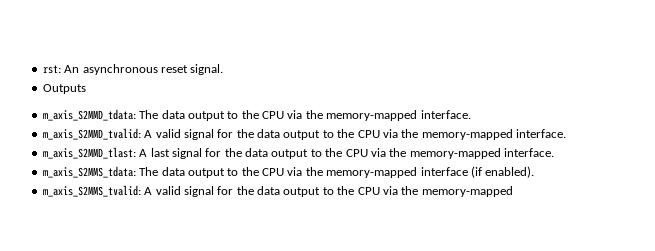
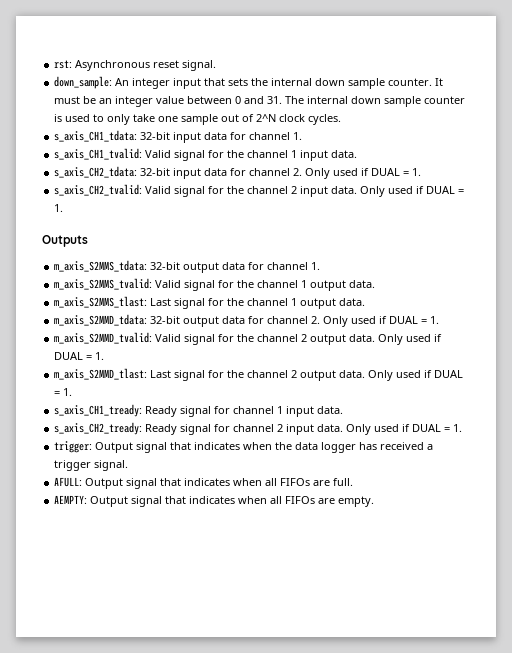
- rst: An asynchronous reset signal.
+ rst: Asynchronous reset signal.
+ down_sample: An integer input that sets the internal down sample counter. It must be an integer value between 0 and 31. The internal down sample counter is used to only take one sample out of 2^N clock cycles.
+ s_axis_CH1_tdata: 32-bit input data for channel 1.
+ s_axis_CH1_tvalid: Valid signal for the channel 1 input data.
+ s_axis_CH2_tdata: 32-bit input data for channel 2. Only used if DUAL = 1.
+ s_axis_CH2_tvalid: Valid signal for the channel 2 input data. Only used if DUAL = 1.
  Outputs
- m_axis_S2MMD_tdata: The data output to the CPU via the memory-mapped interface.
- m_axis_S2MMD_tvalid: A valid signal for the data output to the CPU via the memory-mapped interface.
- m_axis_S2MMD_tlast: A last signal for the data output to the CPU via the memory-mapped interface.
- m_axis_S2MMS_tdata: The data output to the CPU via the memory-mapped interface (if enabled).
+ m_axis_S2MMS_tdata: 32-bit output data for channel 1.
- m_axis_S2MMS_tvalid: A valid signal for the data output to the CPU via the memory-mapped
+ m_axis_S2MMS_tvalid: Valid signal for the channel 1 output data.
+ m_axis_S2MMS_tlast: Last signal for the channel 1 output data.
+ m_axis_S2MMD_tdata: 32-bit output data for channel 2. Only used if DUAL = 1.
+ m_axis_S2MMD_tvalid: Valid signal for the channel 2 output data. Only used if DUAL = 1.
+ m_axis_S2MMD_tlast: Last signal for the channel 2 output data. Only used if DUAL = 1.
+ s_axis_CH1_tready: Ready signal for channel 1 input data.
+ s_axis_CH2_tready: Ready signal for channel 2 input data. Only used if DUAL = 1.
+ trigger: Output signal that indicates when the data logger has received a trigger signal.
+ AFULL: Output signal that indicates when all FIFOs are full.
+ AEMPTY: Output signal that indicates when all FIFOs are empty.

